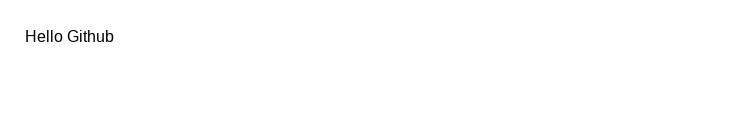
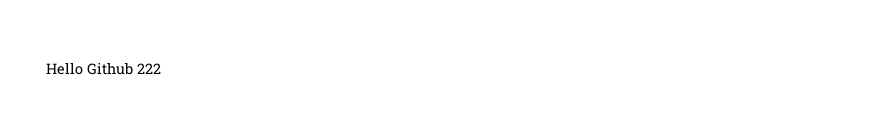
- Hello Github
+ Hello Github 222

